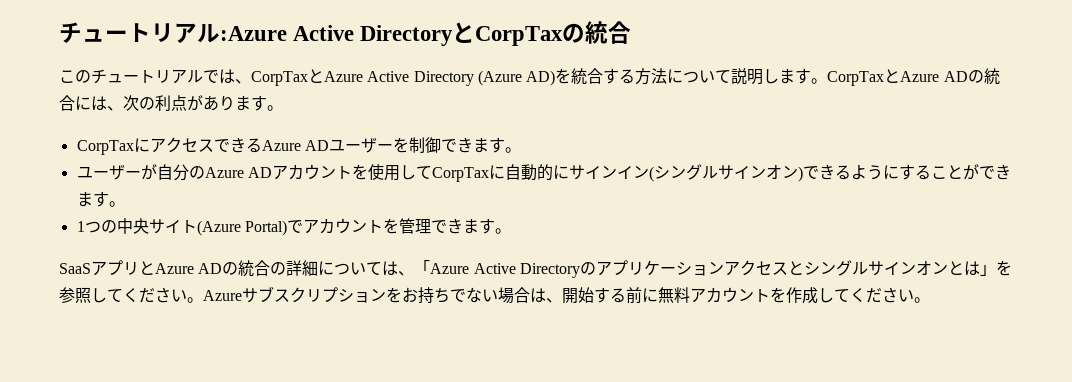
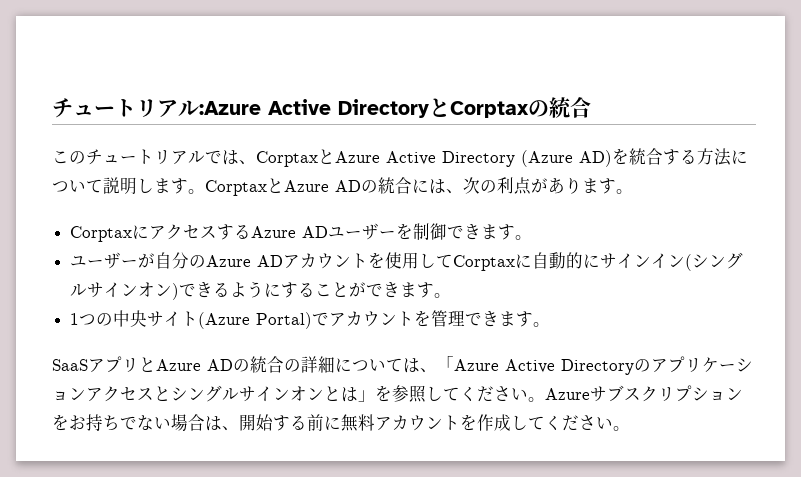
- チュートリアル:Azure Active DirectoryとCorpTaxの統合
+ チュートリアル:Azure Active DirectoryとCorptaxの統合
- このチュートリアルでは、CorpTaxとAzure Active Directory (Azure AD)を統合する方法について説明します。
+ このチュートリアルでは、CorptaxとAzure Active Directory (Azure AD)を統合する方法について説明します。
- CorpTaxとAzure ADの統合には、次の利点があります。
+ CorptaxとAzure ADの統合には、次の利点があります。
- CorpTaxにアクセスできるAzure ADユーザーを制御できます。
+ CorptaxにアクセスするAzure ADユーザーを制御できます。
- ユーザーが自分のAzure ADアカウントを使用してCorpTaxに自動的にサインイン(シングルサインオン)できるようにすることができます。
+ ユーザーが自分のAzure ADアカウントを使用してCorptaxに自動的にサインイン(シングルサインオン)できるようにすることができます。

